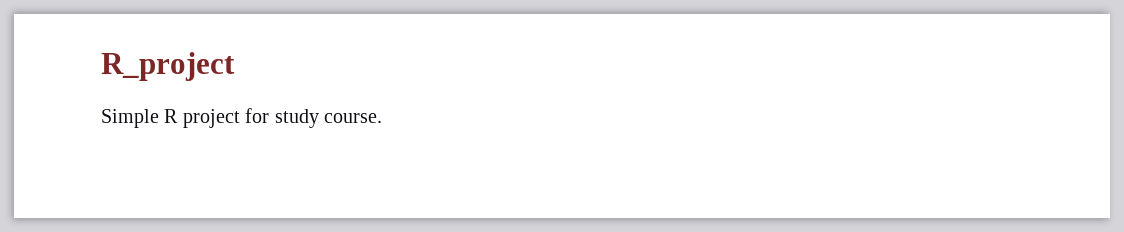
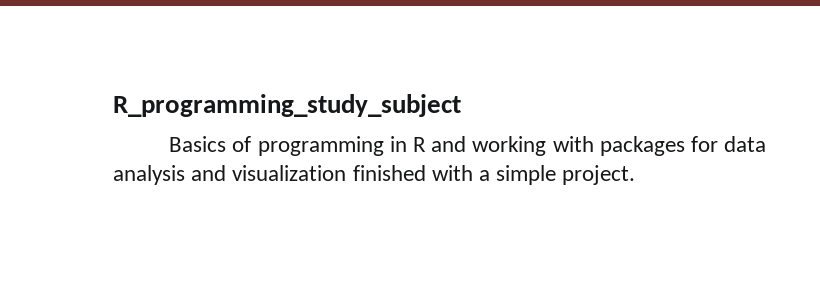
- R_project
- Simple R project for study course.
+ R_programming_study_subject
+ Basics of programming in R and working with packages for data analysis and visualization finished with a simple project.

